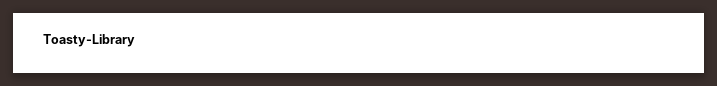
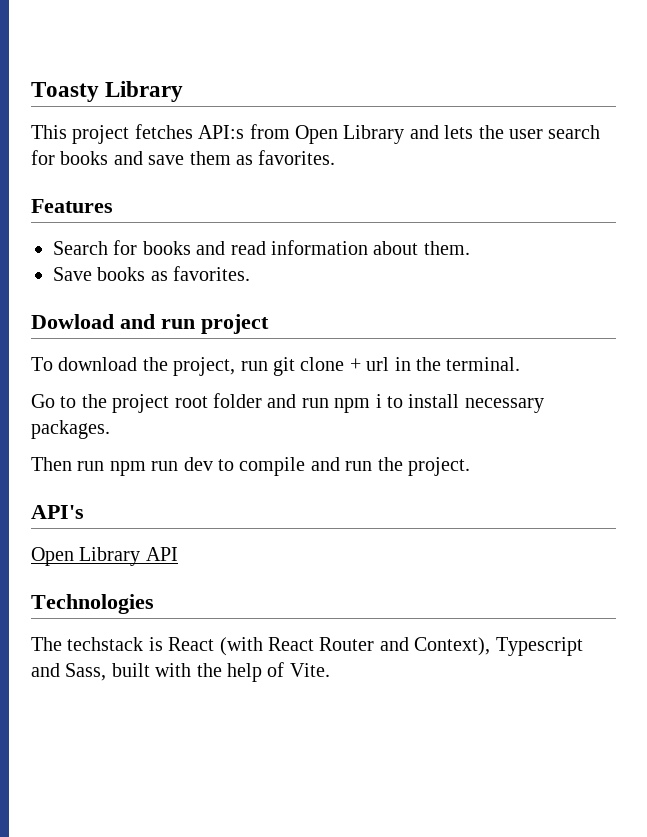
- Toasty-Library
+ Toasty Library
+ This project fetches API:s from Open Library and lets the user search for books and save them as favorites.
+ Features
+ Search for books and read information about them.
+ Save books as favorites.
+ Dowload and run project
+ To download the project, run git clone + url in the terminal.
+ Go to the project root folder and run npm i to install necessary packages.
+ Then run npm run dev to compile and run the project.
+ API's
+ Open Library API
+ Technologies
+ The techstack is React (with React Router and Context), Typescript and Sass, built with the help of Vite.

